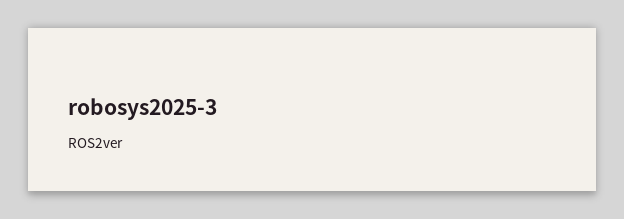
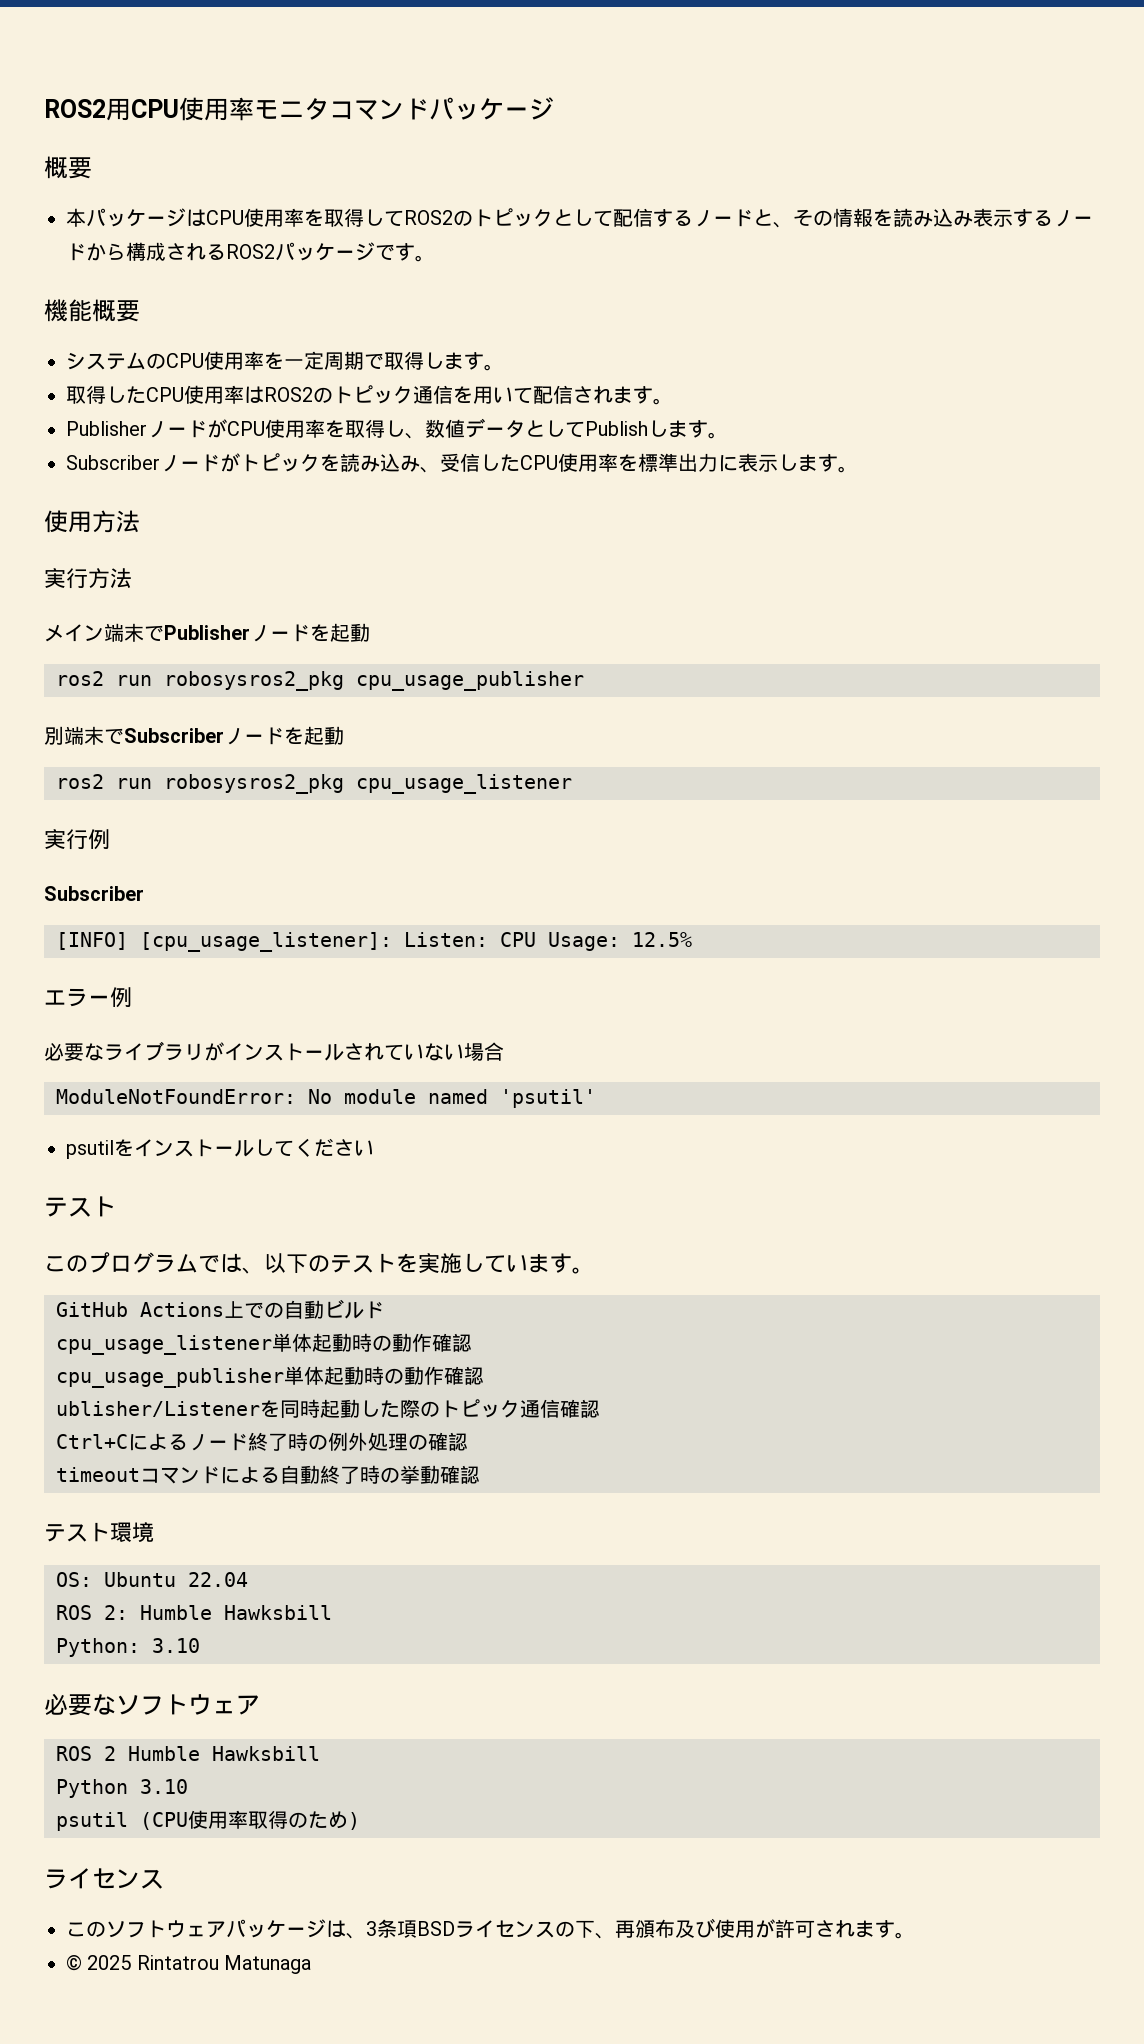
- robosys2025-3
- ROS2ver
+ ROS2用CPU使用率モニタコマンドパッケージ
+ 概要
+ 本パッケージはCPU使用率を取得してROS2のトピックとして配信するノードと、その情報を読み込み表示するノードから構成されるROS2パッケージです。
+ 機能概要
+ システムのCPU使用率を一定周期で取得します。
+ 取得したCPU使用率はROS2のトピック通信を用いて配信されます。
+ PublisherノードがCPU使用率を取得し、数値データとしてPublishします。
+ Subscriberノードがトピックを読み込み、受信したCPU使用率を標準出力に表示します。
+ 使用方法
+ 実行方法
+ メイン端末でPublisherノードを起動
+ ros2 run robosysros2_pkg cpu_usage_publisher
+ 別端末でSubscriberノードを起動
+ ros2 run robosysros2_pkg cpu_usage_listener
+ 実行例
+ Subscriber
+ [INFO] [cpu_usage_listener]: Listen: CPU Usage: 12.5%
+ エラー例
+ 必要なライブラリがインストールされていない場合
+ ModuleNotFoundError: No module named 'psutil'
+ psutilをインストールしてください
+ テスト
+ このプログラムでは、以下のテストを実施しています。
+ GitHub Actions上での自動ビルド
+ cpu_usage_listener単体起動時の動作確認
+ cpu_usage_publisher単体起動時の動作確認
+ ublisher/Listenerを同時起動した際のトピック通信確認
+ Ctrl+Cによるノード終了時の例外処理の確認
+ timeoutコマンドによる自動終了時の挙動確認
+ テスト環境
+ OS: Ubuntu 22.04
+ ROS 2: Humble Hawksbill
+ Python: 3.10
+ 必要なソフトウェア
+ ROS 2 Humble Hawksbill
+ Python 3.10
+ psutil (CPU使用率取得のため)
+ ライセンス
+ このソフトウェアパッケージは、3条項BSDライセンスの下、再頒布及び使用が許可されます。
+ © 2025 Rintatrou Matunaga

